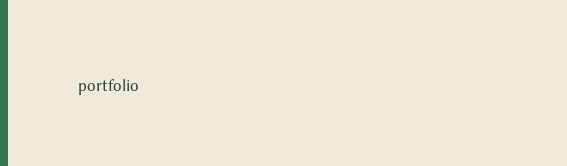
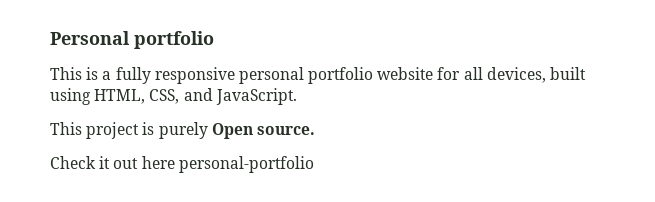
- portfolio
+ Personal portfolio
+ This is a fully responsive personal portfolio website for all devices, built using HTML, CSS, and JavaScript.
+ This project is purely Open source.
+ Check it out here personal-portfolio

